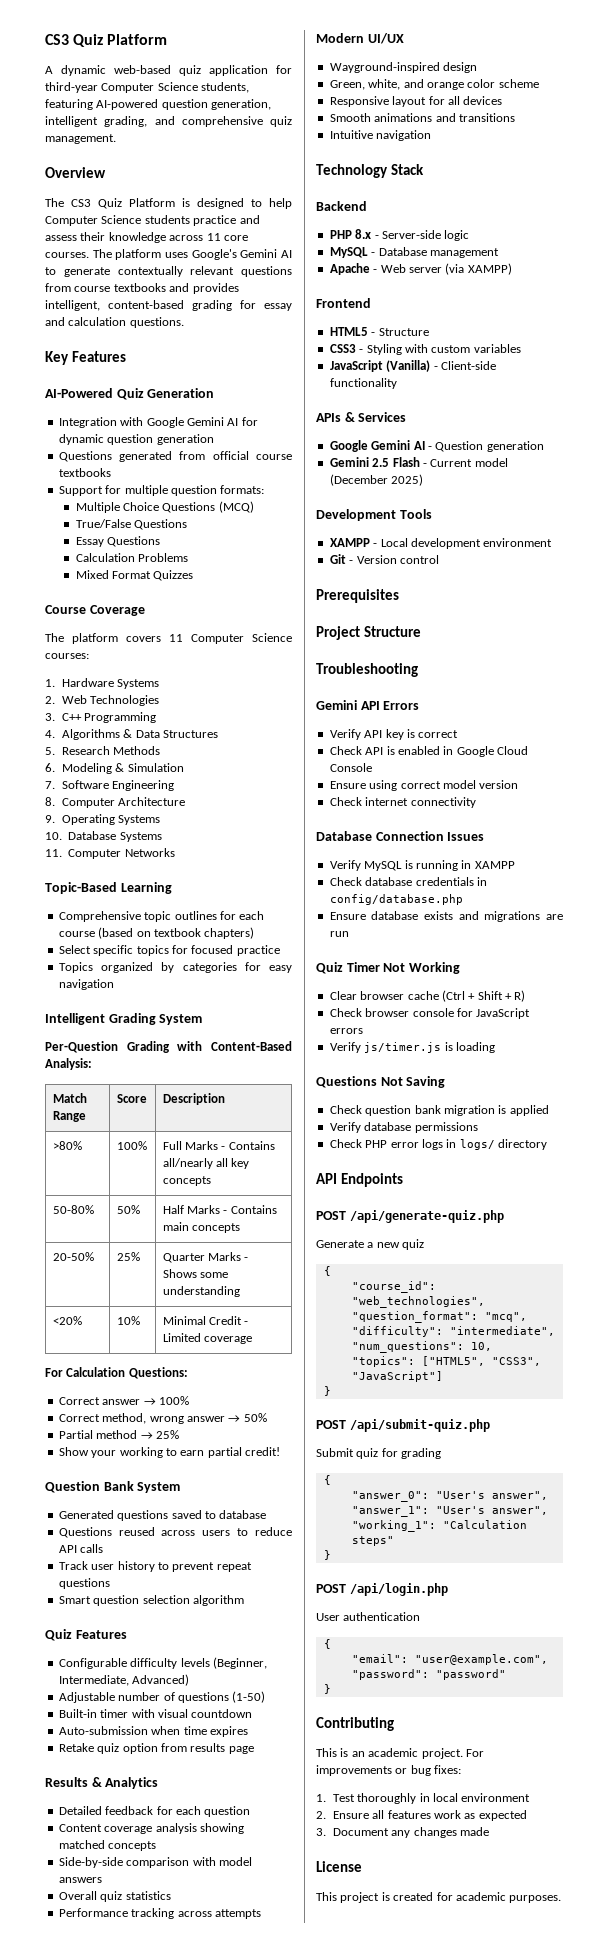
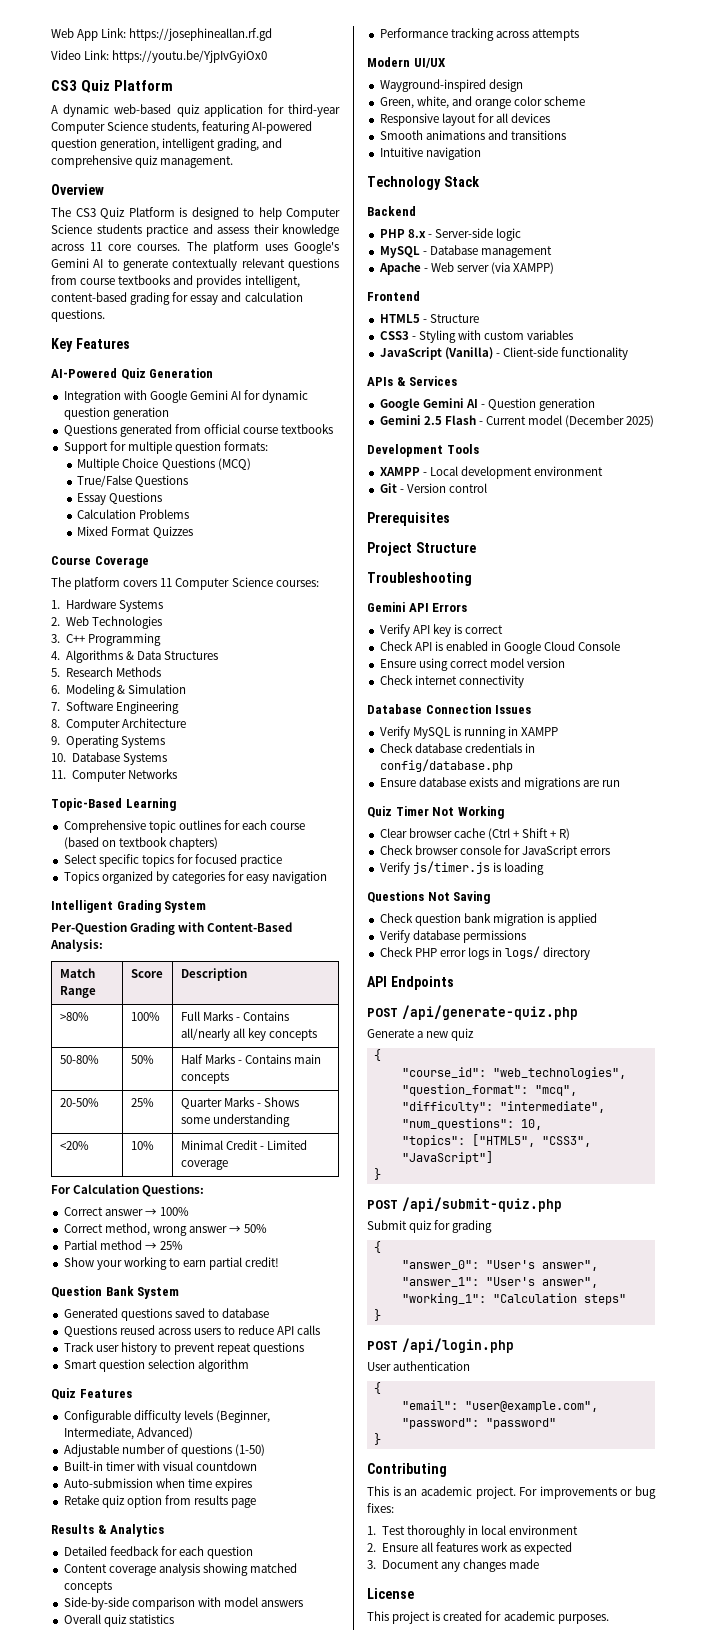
+ Web App Link: https://josephineallan.rf.gd
+ Video Link: https://youtu.be/YjpIvGyiOx0

